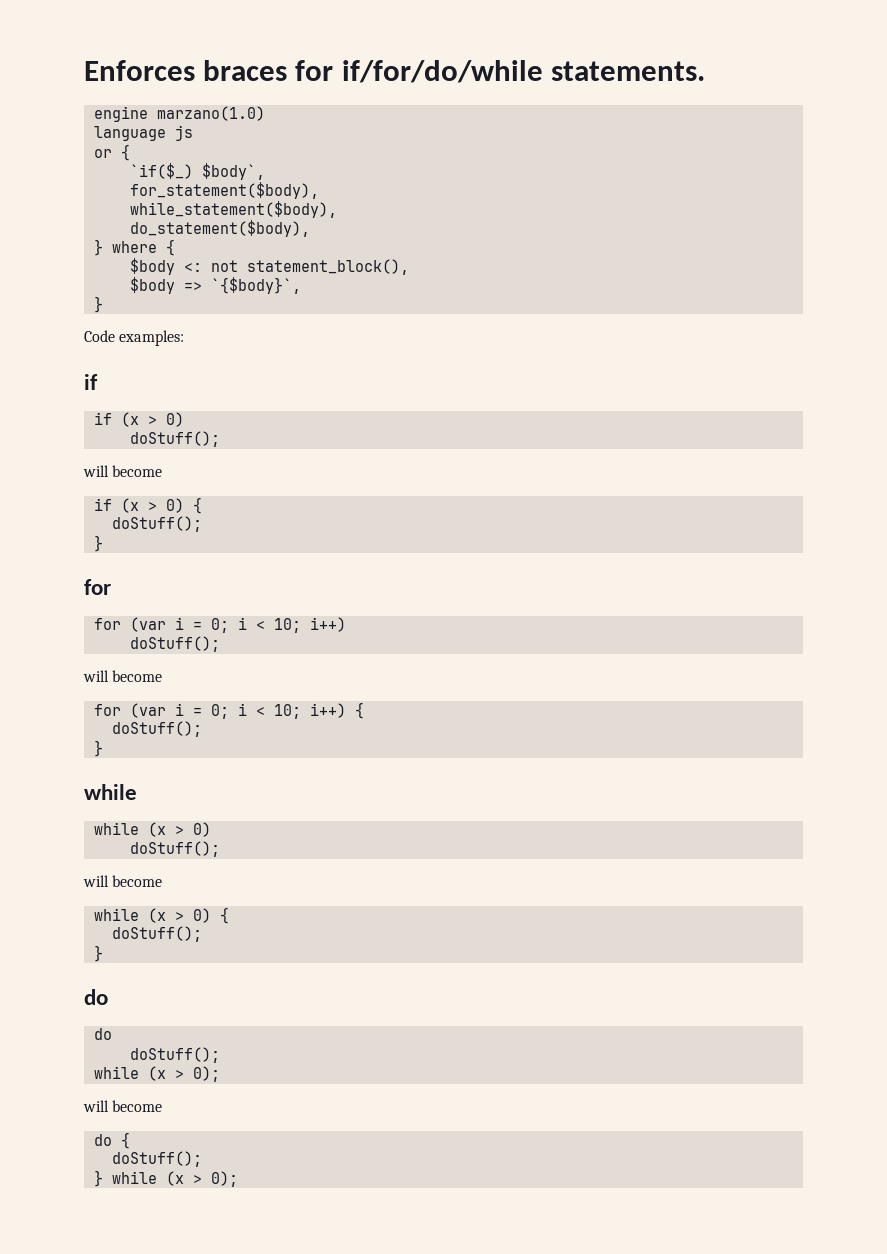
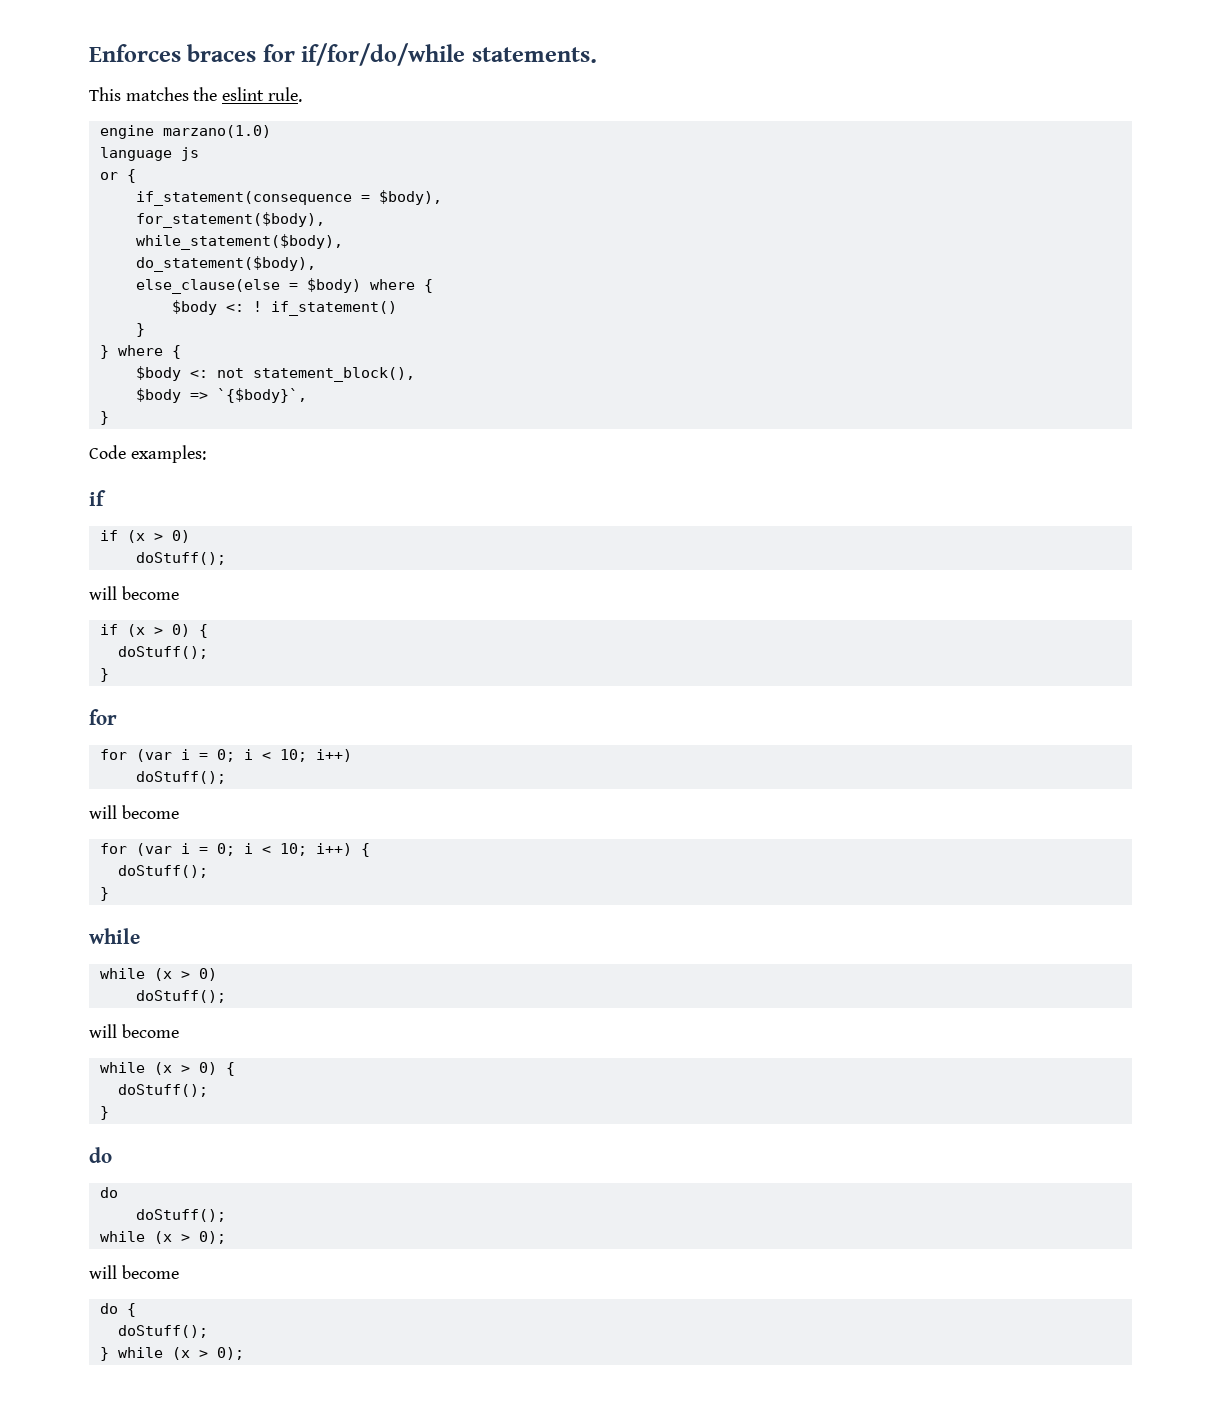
+ This matches the eslint rule.
- `if($_) $body`,
+ if_statement(consequence = $body),
+ else_clause(else = $body) where {
+ $body <: ! if_statement()
+ }

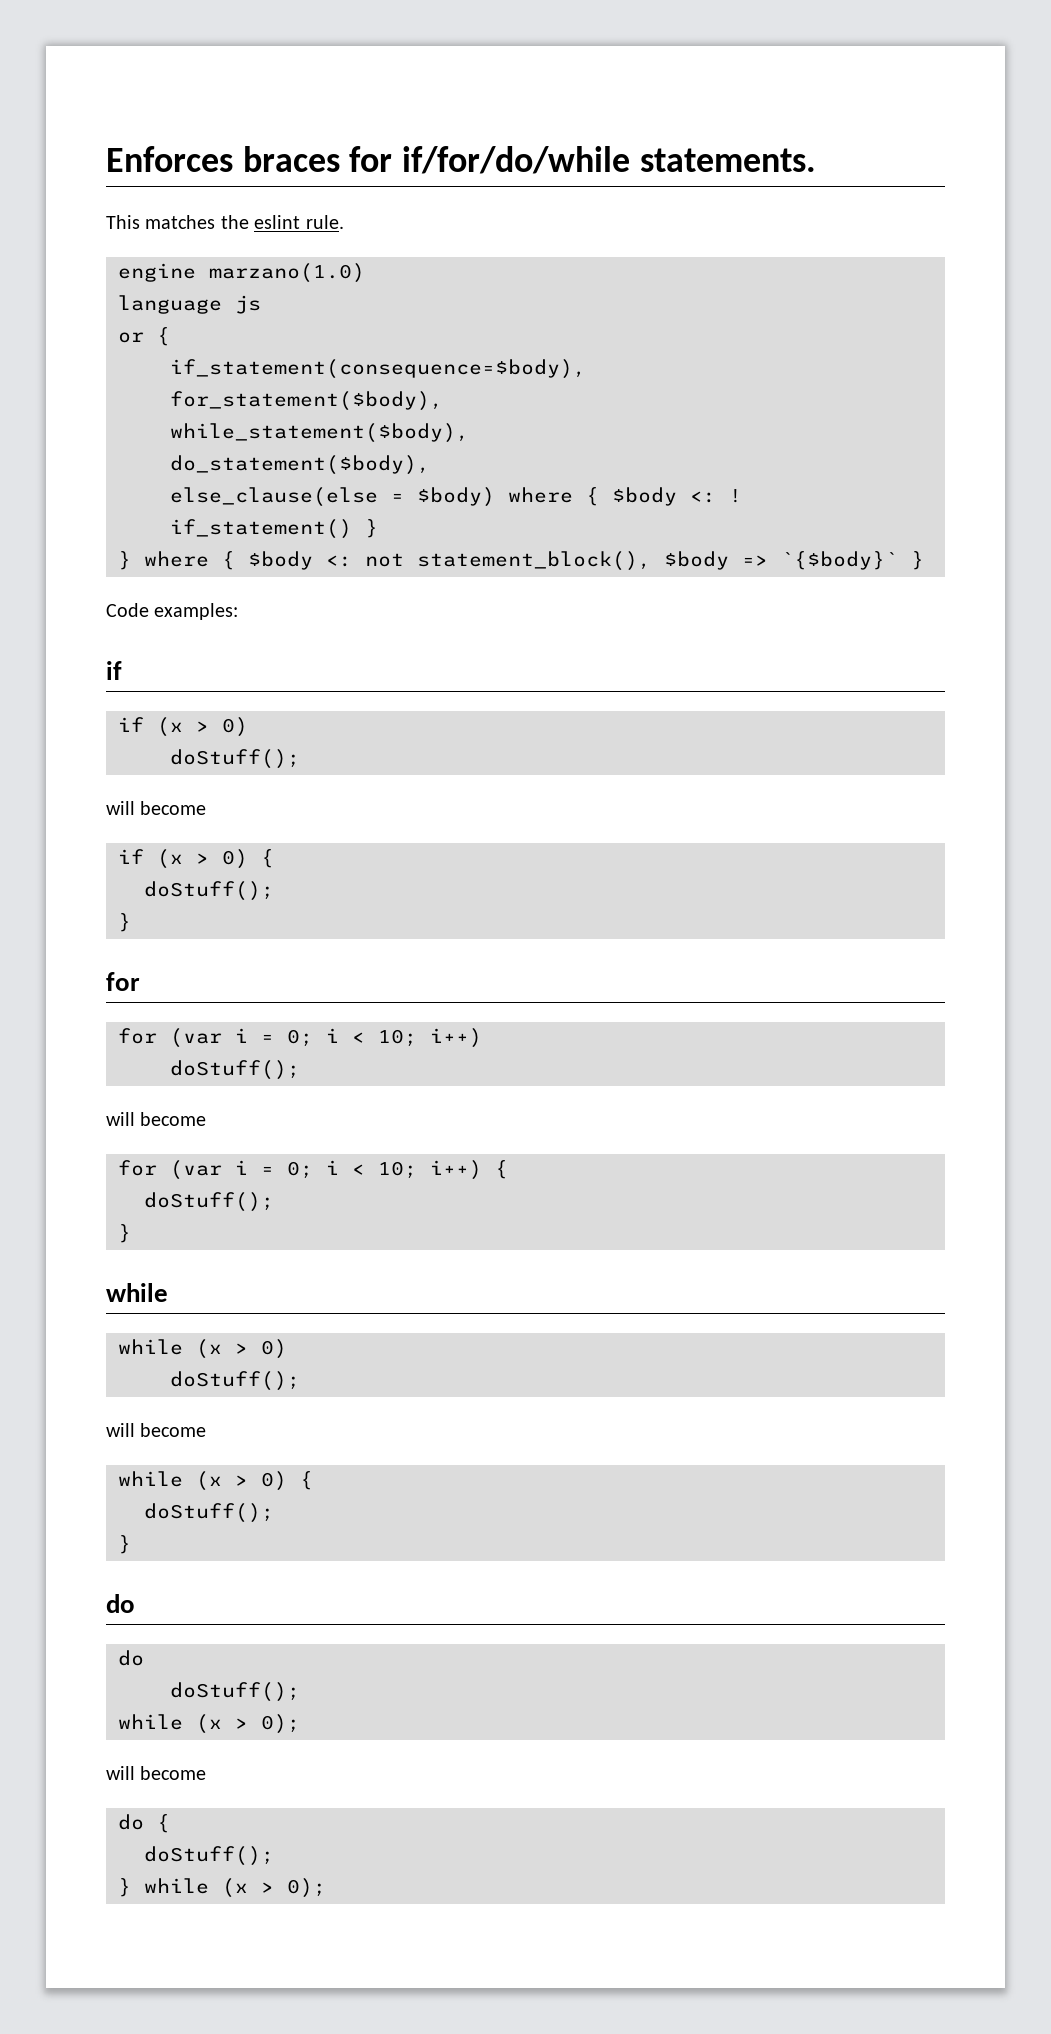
- if_statement(consequence = $body),
+ if_statement(consequence=$body),
- else_clause(else = $body) where {
- $body <: ! if_statement()
- }
+ else_clause(else = $body) where { $body <: ! if_statement() }
- } where {
- $body <: not statement_block(),
- $body => `{$body}`,
- }
+ } where { $body <: not statement_block(), $body => `{$body}` }

